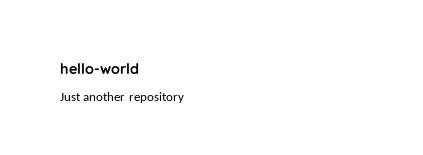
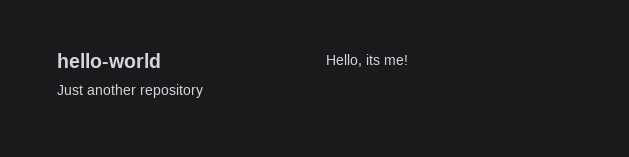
+ Hello, its me!

